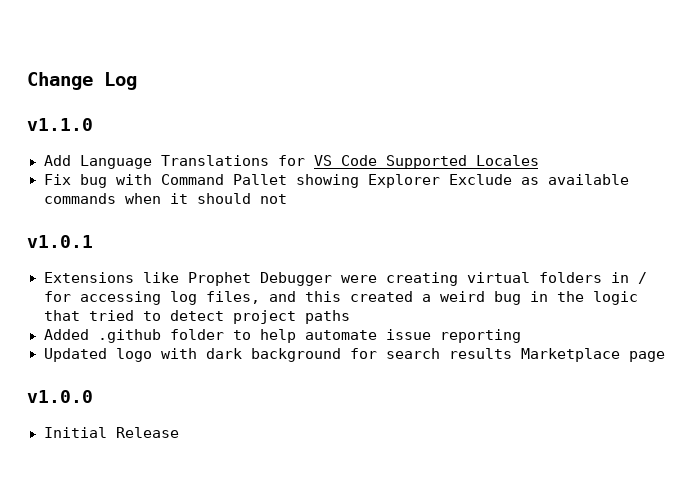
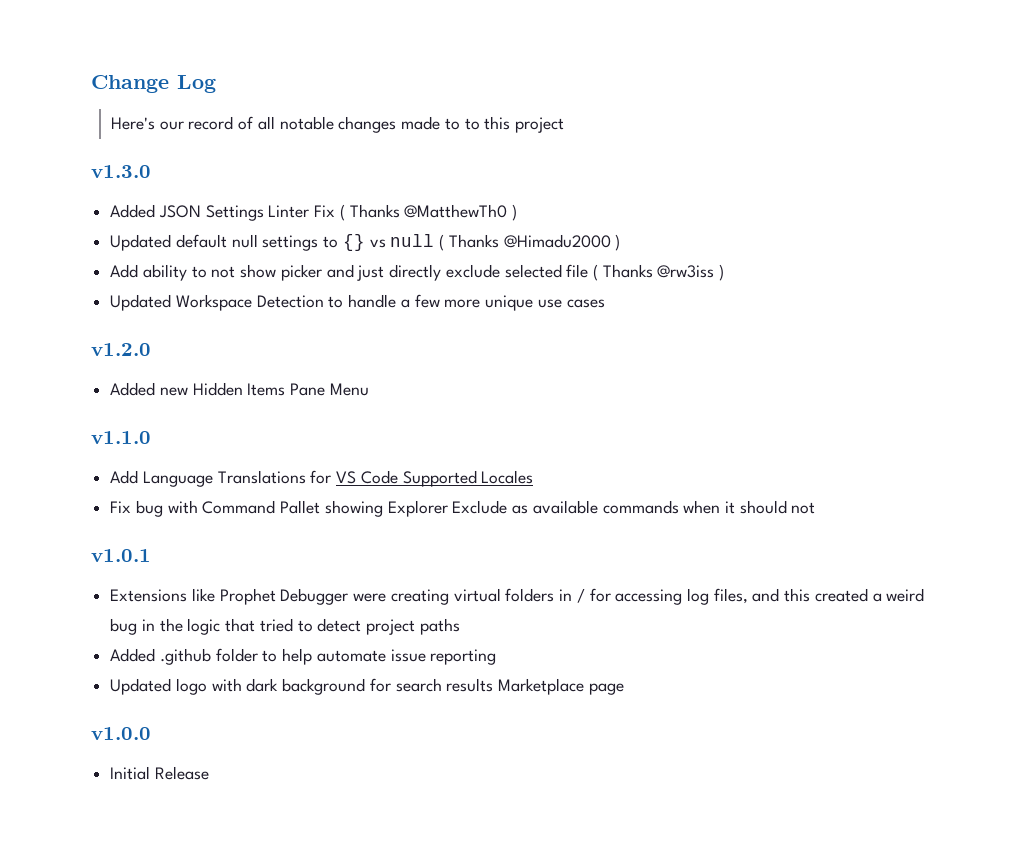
+ Here's our record of all notable changes made to to this project
+ v1.3.0
+ Added JSON Settings Linter Fix ( Thanks @MatthewTh0 )
+ Updated default null settings to {} vs null ( Thanks @Himadu2000 )
+ Add ability to not show picker and just directly exclude selected file ( Thanks @rw3iss )
+ Updated Workspace Detection to handle a few more unique use cases
+ v1.2.0
+ Added new Hidden Items Pane Menu

